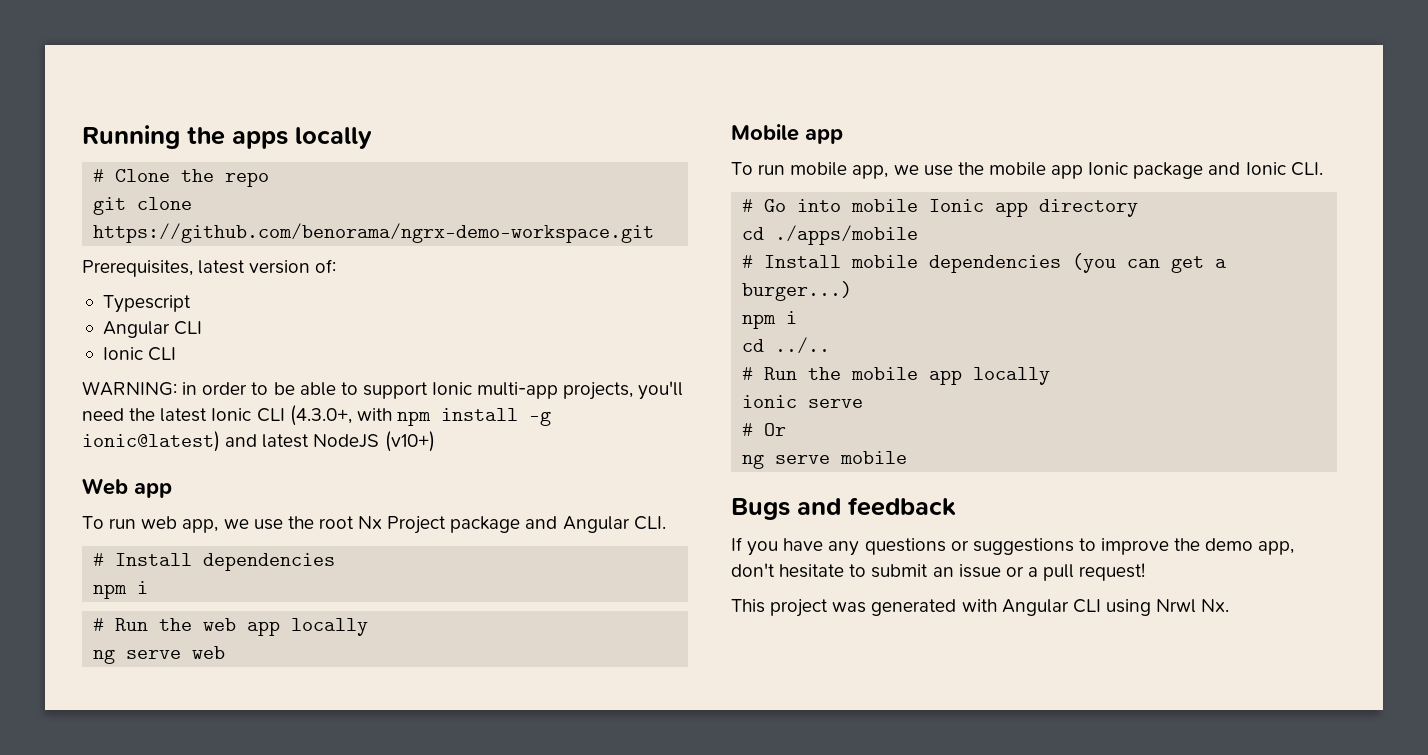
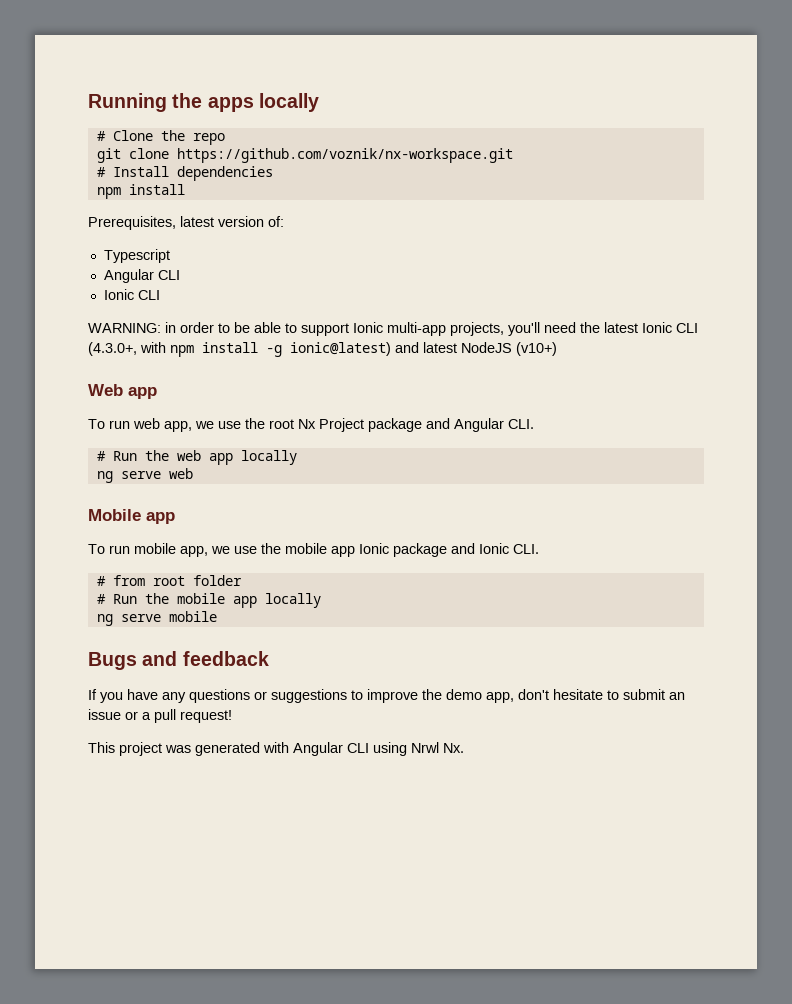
- git clone https://github.com/benorama/ngrx-demo-workspace.git
+ git clone https://github.com/voznik/nx-workspace.git
+ # Install dependencies
+ npm install
- # Install dependencies
- npm i
- # Go into mobile Ionic app directory
- cd ./apps/mobile
- # Install mobile dependencies (you can get a burger...)
- npm i
- cd ../..
+ # from root folder
- ionic serve
- # Or

